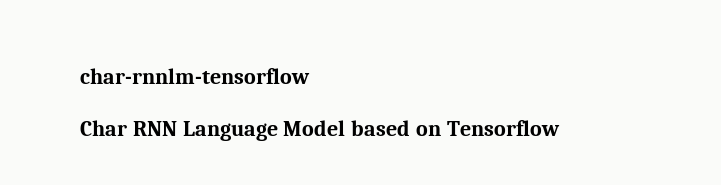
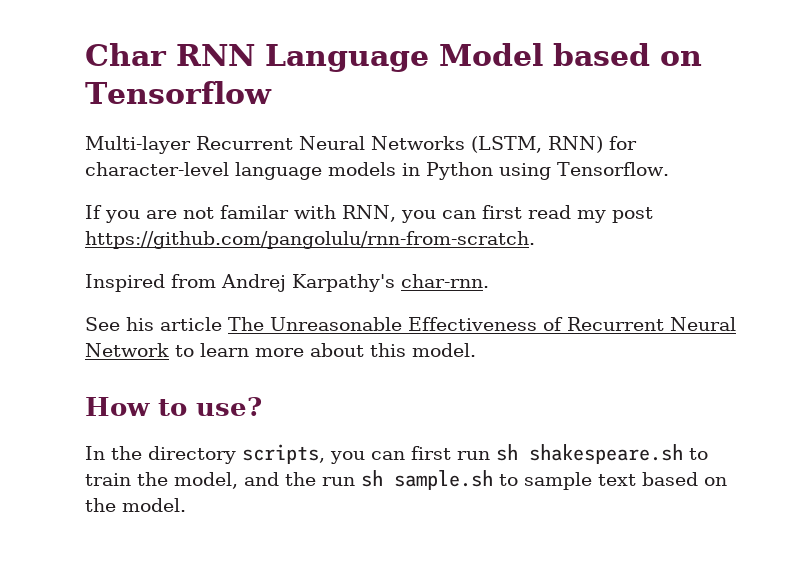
- char-rnnlm-tensorflow
+ Multi-layer Recurrent Neural Networks (LSTM, RNN) for character-level language models in Python using Tensorflow.
+ If you are not familar with RNN, you can first read my post https://github.com/pangolulu/rnn-from-scratch.
+ Inspired from Andrej Karpathy's char-rnn.
+ See his article The Unreasonable Effectiveness of Recurrent Neural Network to learn more about this model.
+ How to use?
+ In the directory scripts, you can first run sh shakespeare.sh to train the model, and the run sh sample.sh to sample text based on the model.

